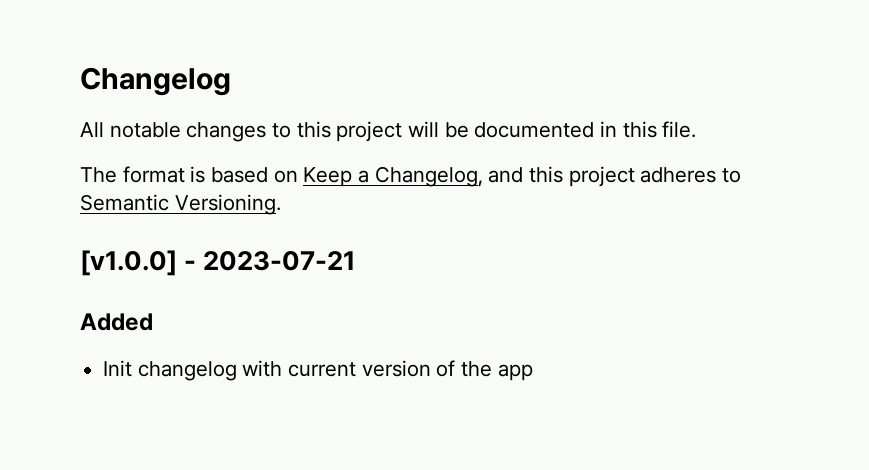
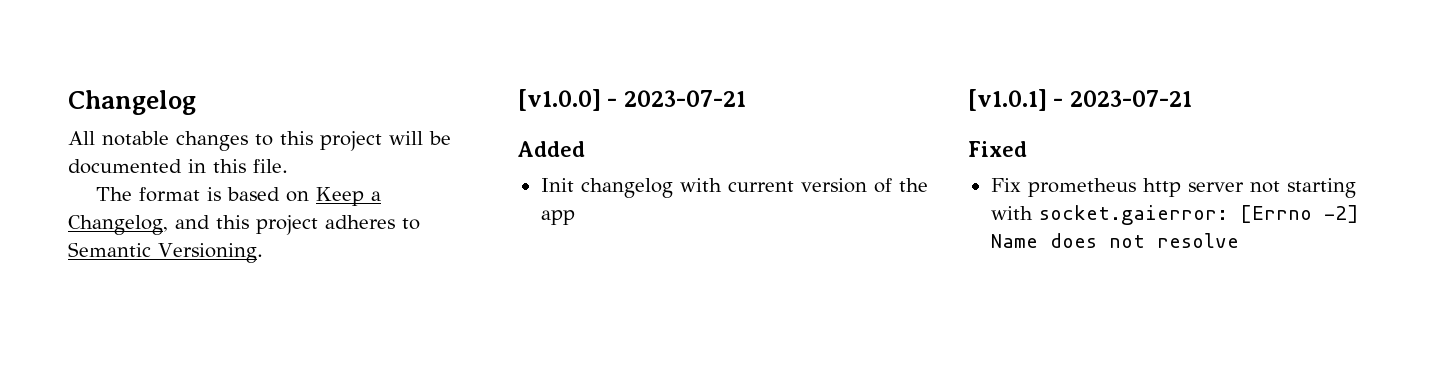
+ [v1.0.1] - 2023-07-21
+ Fixed
+ Fix prometheus http server not starting with socket.gaierror: [Errno -2] Name does not resolve

